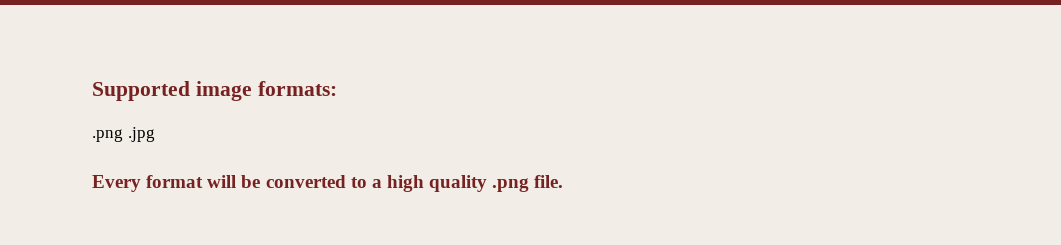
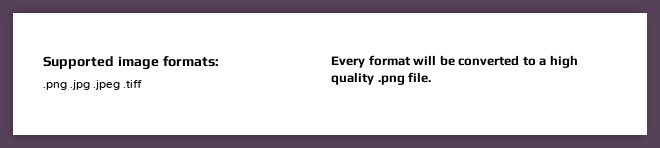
- .png .jpg
+ .png .jpg .jpeg .tiff

